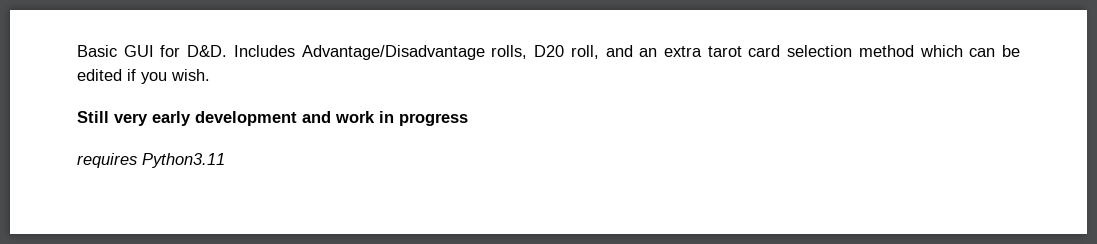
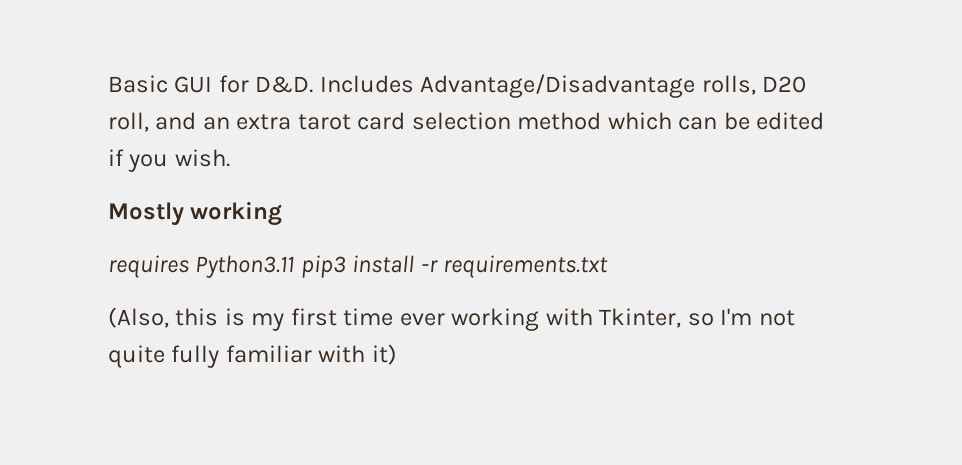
- Still very early development and work in progress
- requires Python3.11
+ Mostly working
+ requires Python3.11 pip3 install -r requirements.txt
+ (Also, this is my first time ever working with Tkinter, so I'm not quite fully familiar with it)

